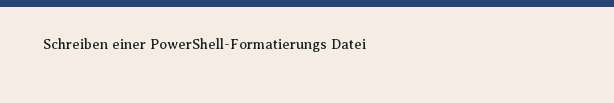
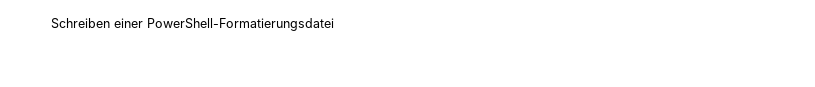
- Schreiben einer PowerShell-Formatierungs Datei
+ Schreiben einer PowerShell-Formatierungsdatei

